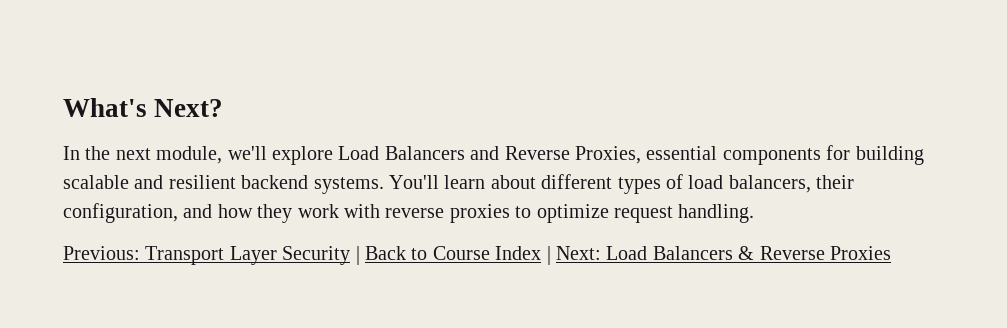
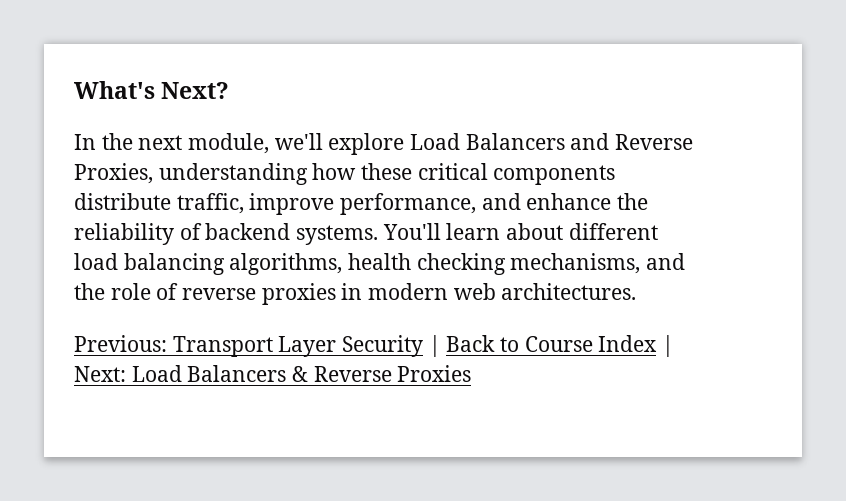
- In the next module, we'll explore Load Balancers and Reverse Proxies, essential components for building scalable and resilient backend systems.
+ In the next module, we'll explore Load Balancers and Reverse Proxies, understanding how these critical components distribute traffic, improve performance, and enhance the reliability of backend systems.
- You'll learn about different types of load balancers, their configuration, and how they work with reverse proxies to optimize request handling.
+ You'll learn about different load balancing algorithms, health checking mechanisms, and the role of reverse proxies in modern web architectures.

